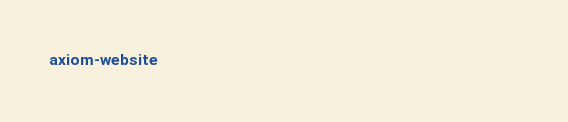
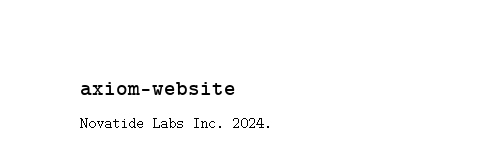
+ Novatide Labs Inc. 2024.

